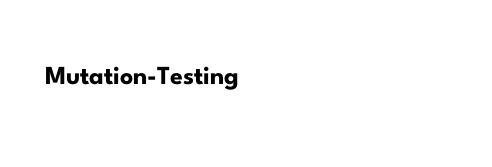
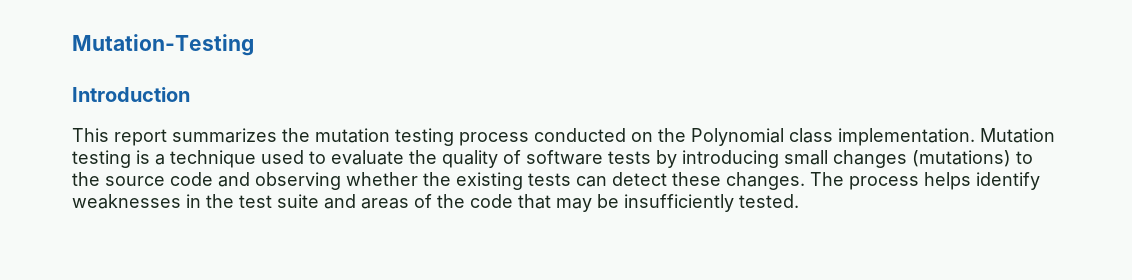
+ Introduction
+ This report summarizes the mutation testing process conducted on the Polynomial class implementation. Mutation testing is a technique used to evaluate the quality of software tests by introducing small changes (mutations) to the source code and observing whether the existing tests can detect these changes. The process helps identify weaknesses in the test suite and areas of the code that may be insufficiently tested.

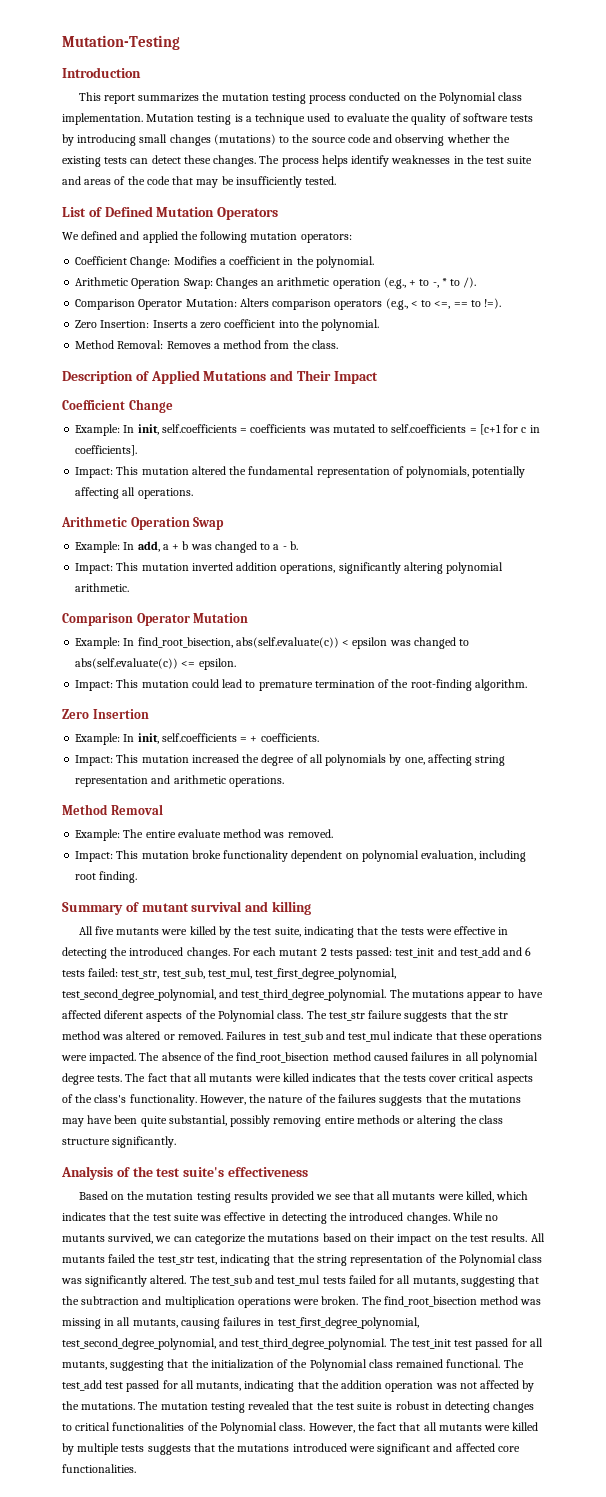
+ List of Defined Mutation Operators
+ We defined and applied the following mutation operators:
+ Coefficient Change: Modifies a coefficient in the polynomial.
+ Arithmetic Operation Swap: Changes an arithmetic operation (e.g., + to -, * to /).
+ Comparison Operator Mutation: Alters comparison operators (e.g., < to <=, == to !=).
+ Zero Insertion: Inserts a zero coefficient into the polynomial.
+ Method Removal: Removes a method from the class.
+ Description of Applied Mutations and Their Impact
+ Coefficient Change
+ Example: In init, self.coefficients = coefficients was mutated to self.coefficients = [c+1 for c in coefficients].
+ Impact: This mutation altered the fundamental representation of polynomials, potentially affecting all operations.
+ Arithmetic Operation Swap
+ Example: In add, a + b was changed to a - b.
+ Impact: This mutation inverted addition operations, significantly altering polynomial arithmetic.
+ Comparison Operator Mutation
+ Example: In find_root_bisection, abs(self.evaluate(c)) < epsilon was changed to abs(self.evaluate(c)) <= epsilon.
+ Impact: This mutation could lead to premature termination of the root-finding algorithm.
+ Zero Insertion
+ Example: In init, self.coefficients = + coefficients.
+ Impact: This mutation increased the degree of all polynomials by one, affecting string representation and arithmetic operations.
+ Method Removal
+ Example: The entire evaluate method was removed.
+ Impact: This mutation broke functionality dependent on polynomial evaluation, including root finding.
+ Summary of mutant survival and killing
+ All five mutants were killed by the test suite, indicating that the tests were effective in detecting the introduced changes. For each mutant 2 tests passed: test_init and test_add and 6 tests failed: test_str, test_sub, test_mul, test_first_degree_polynomial, test_second_degree_polynomial, and test_third_degree_polynomial. The mutations appear to have affected diferent aspects of the Polynomial class. The test_str failure suggests that the str method was altered or removed. Failures in test_sub and test_mul indicate that these operations were impacted. The absence of the find_root_bisection method caused failures in all polynomial degree tests. The fact that all mutants were killed indicates that the tests cover critical aspects of the class's functionality. However, the nature of the failures suggests that the mutations may have been quite substantial, possibly removing entire methods or altering the class structure significantly.
+ Analysis of the test suite's effectiveness
+ Based on the mutation testing results provided we see that all mutants were killed, which indicates that the test suite was effective in detecting the introduced changes. While no mutants survived, we can categorize the mutations based on their impact on the test results. All mutants failed the test_str test, indicating that the string representation of the Polynomial class was significantly altered. The test_sub and test_mul tests failed for all mutants, suggesting that the subtraction and multiplication operations were broken. The find_root_bisection method was missing in all mutants, causing failures in test_first_degree_polynomial, test_second_degree_polynomial, and test_third_degree_polynomial. The test_init test passed for all mutants, suggesting that the initialization of the Polynomial class remained functional. The test_add test passed for all mutants, indicating that the addition operation was not affected by the mutations. The mutation testing revealed that the test suite is robust in detecting changes to critical functionalities of the Polynomial class. However, the fact that all mutants were killed by multiple tests suggests that the mutations introduced were significant and affected core functionalities.

